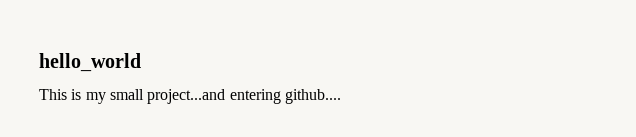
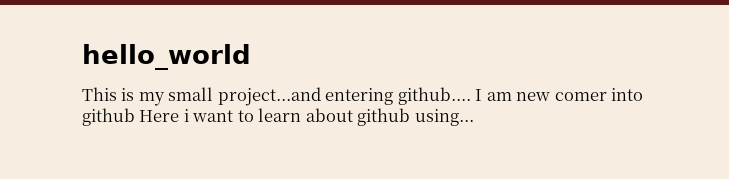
+ I am new comer into github Here i want to learn about github using...

